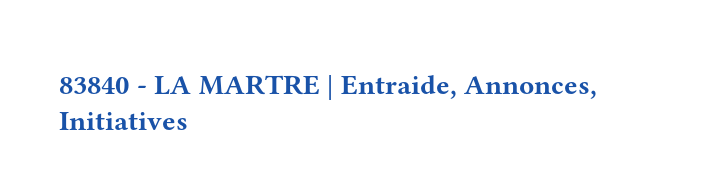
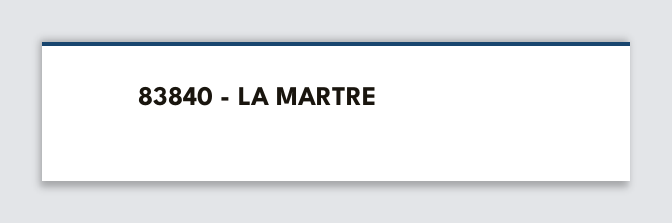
- 83840 - LA MARTRE | Entraide, Annonces, Initiatives
+ 83840 - LA MARTRE

